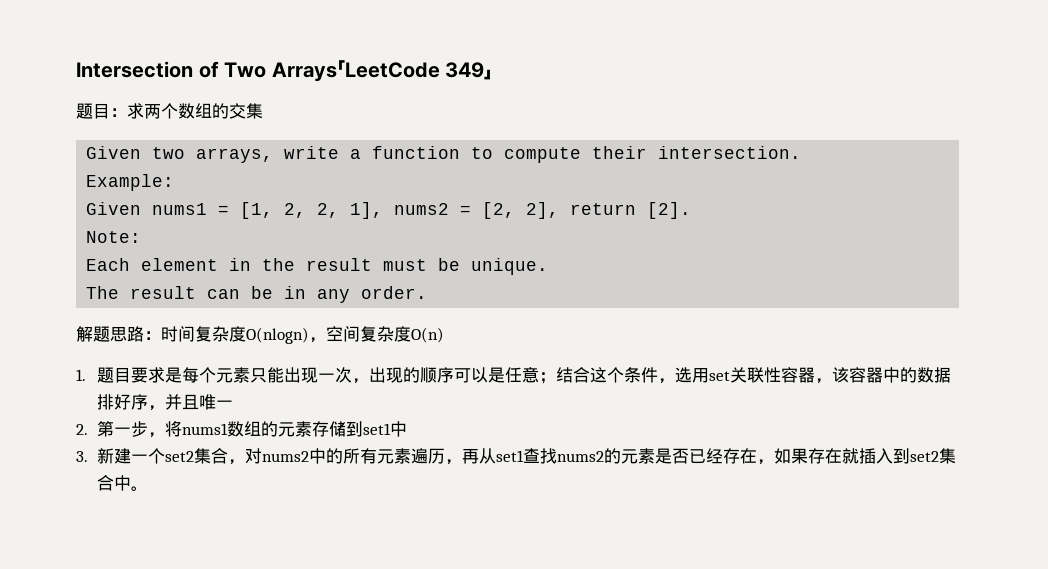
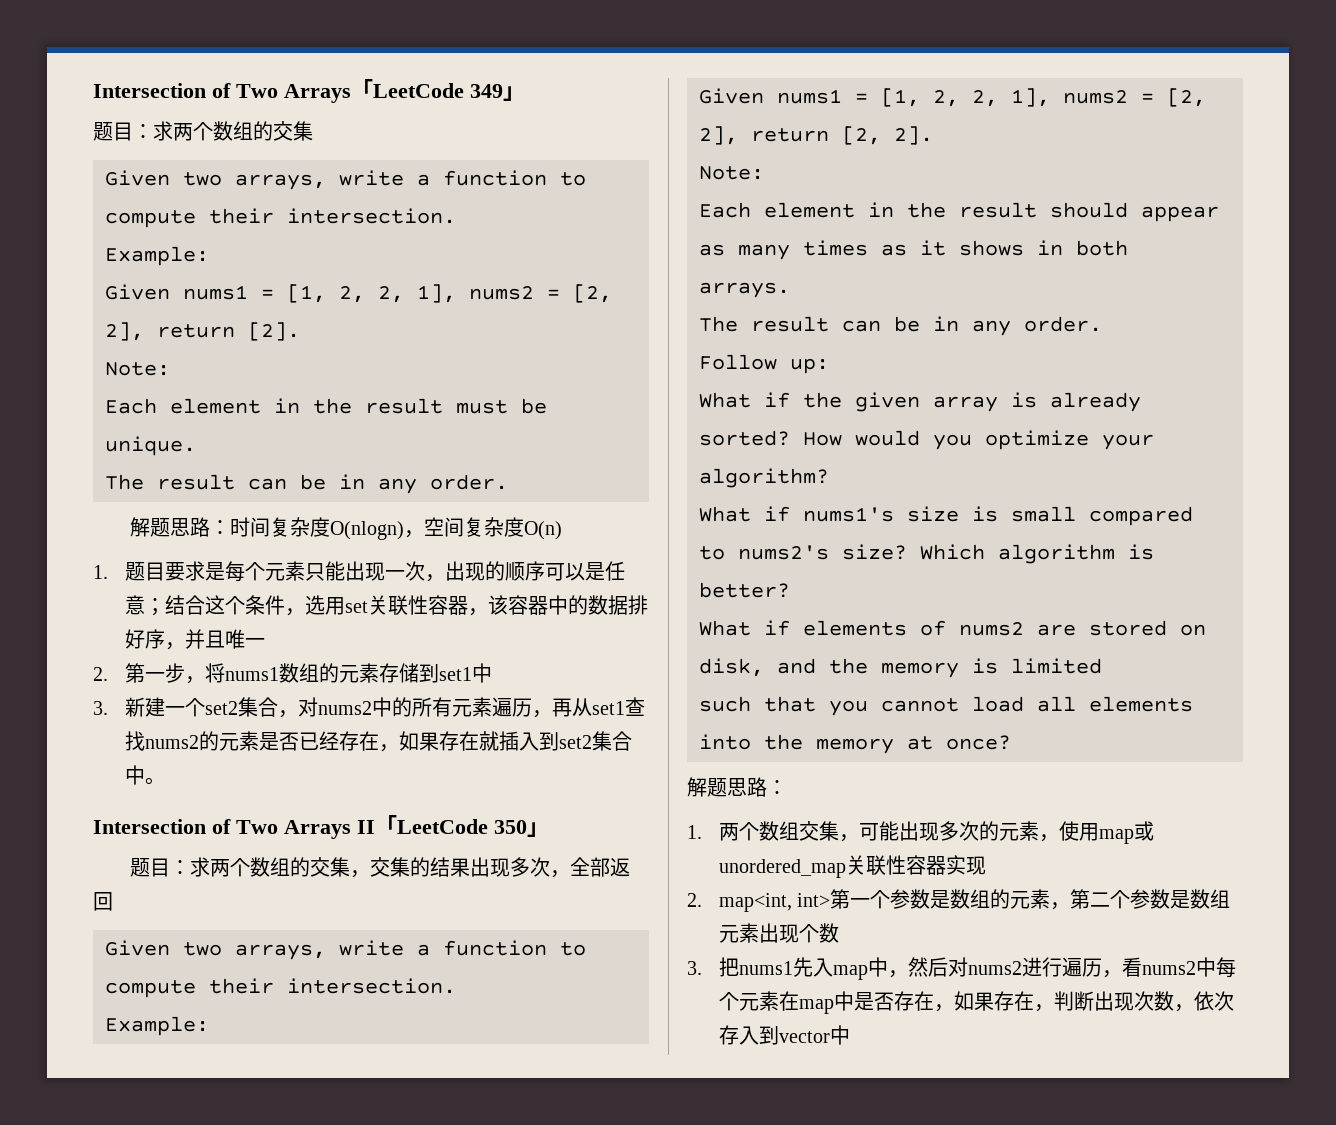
+ Intersection of Two Arrays II「LeetCode 350」
+ 题目：求两个数组的交集，交集的结果出现多次，全部返回
+ Given two arrays, write a function to compute their intersection.
+ Example:
+ Given nums1 = [1, 2, 2, 1], nums2 = [2, 2], return [2, 2].
+ Note:
+ Each element in the result should appear as many times as it shows in both arrays.
+ The result can be in any order.
+ Follow up:
+ What if the given array is already sorted? How would you optimize your algorithm?
+ What if nums1's size is small compared to nums2's size? Which algorithm is better?
+ What if elements of nums2 are stored on disk, and the memory is limited
+ such that you cannot load all elements into the memory at once?
+ 解题思路：
+ 1.两个数组交集，可能出现多次的元素，使用map或unordered_map关联性容器实现
+ 2. map<int, int>第一个参数是数组的元素，第二个参数是数组元素出现个数
+ 3.把nums1先入map中，然后对nums2进行遍历，看nums2中每个元素在map中是否存在，如果存在，判断出现次数，依次存入到vector中

